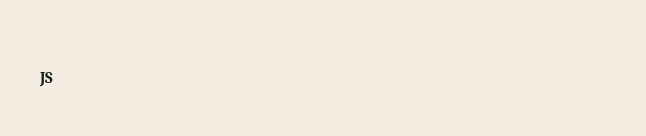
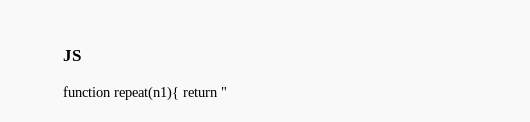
+ function repeat(n1){ return "

